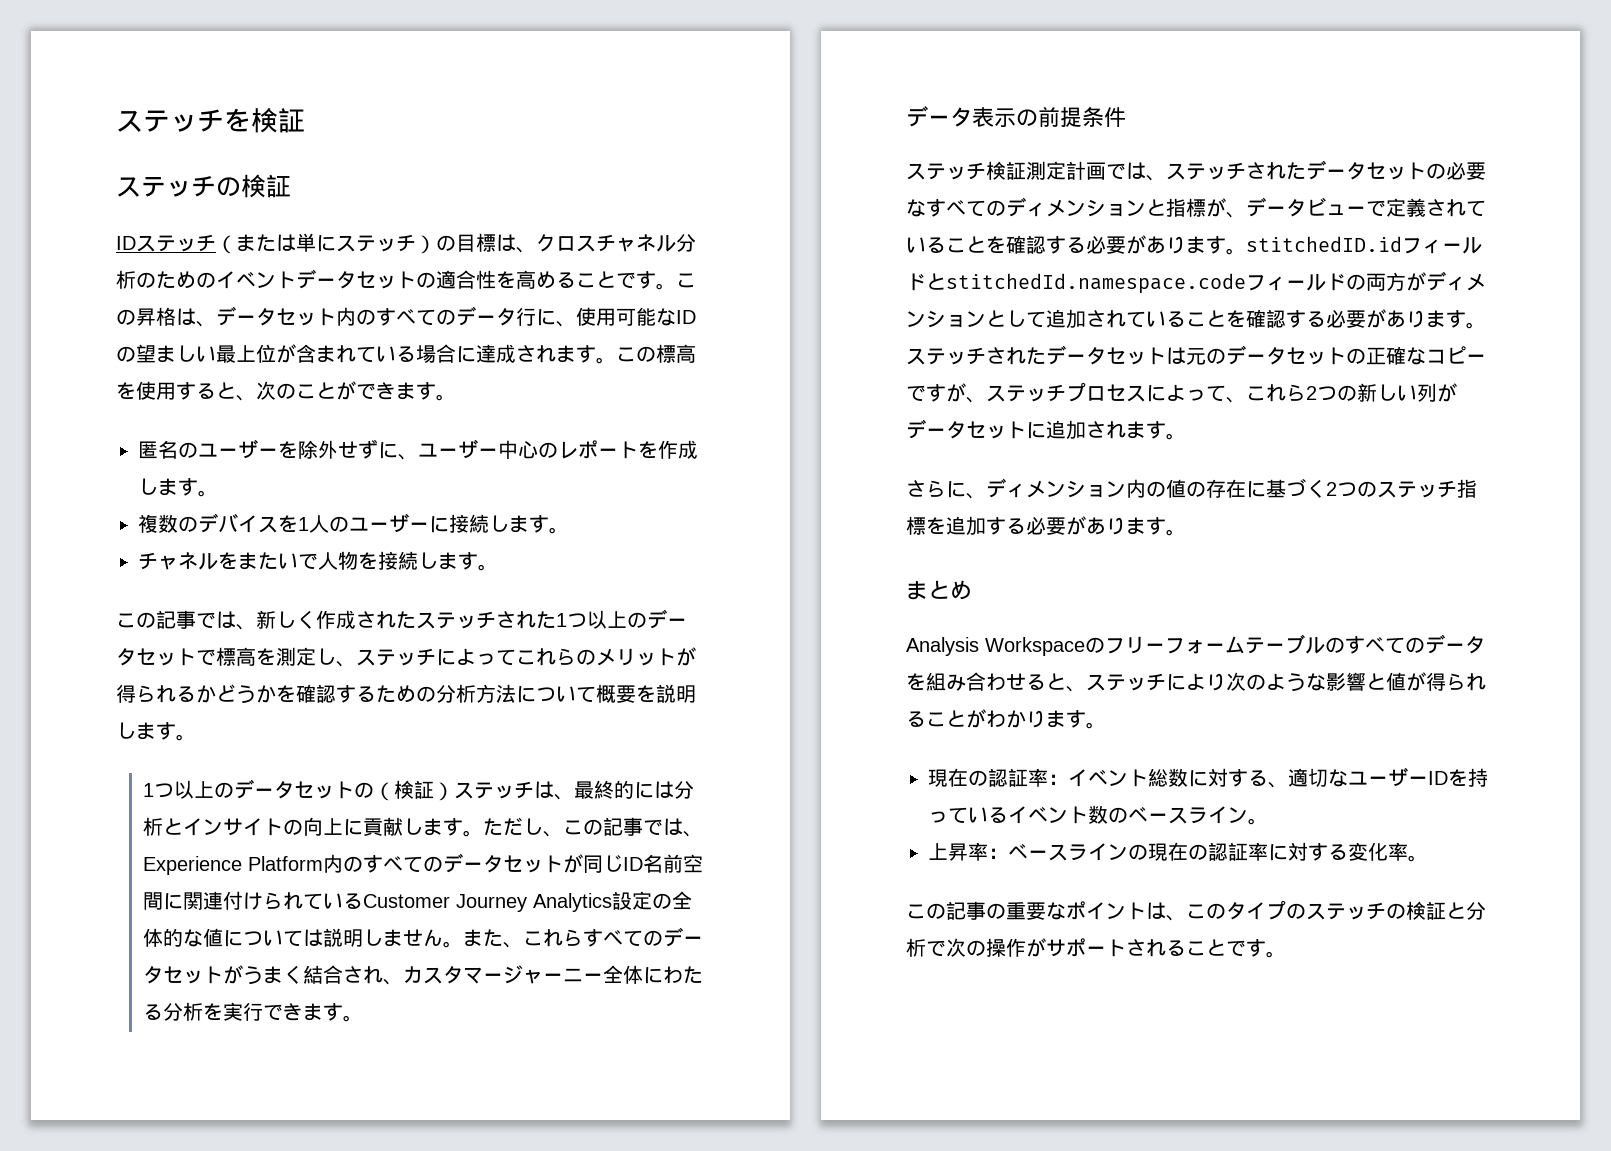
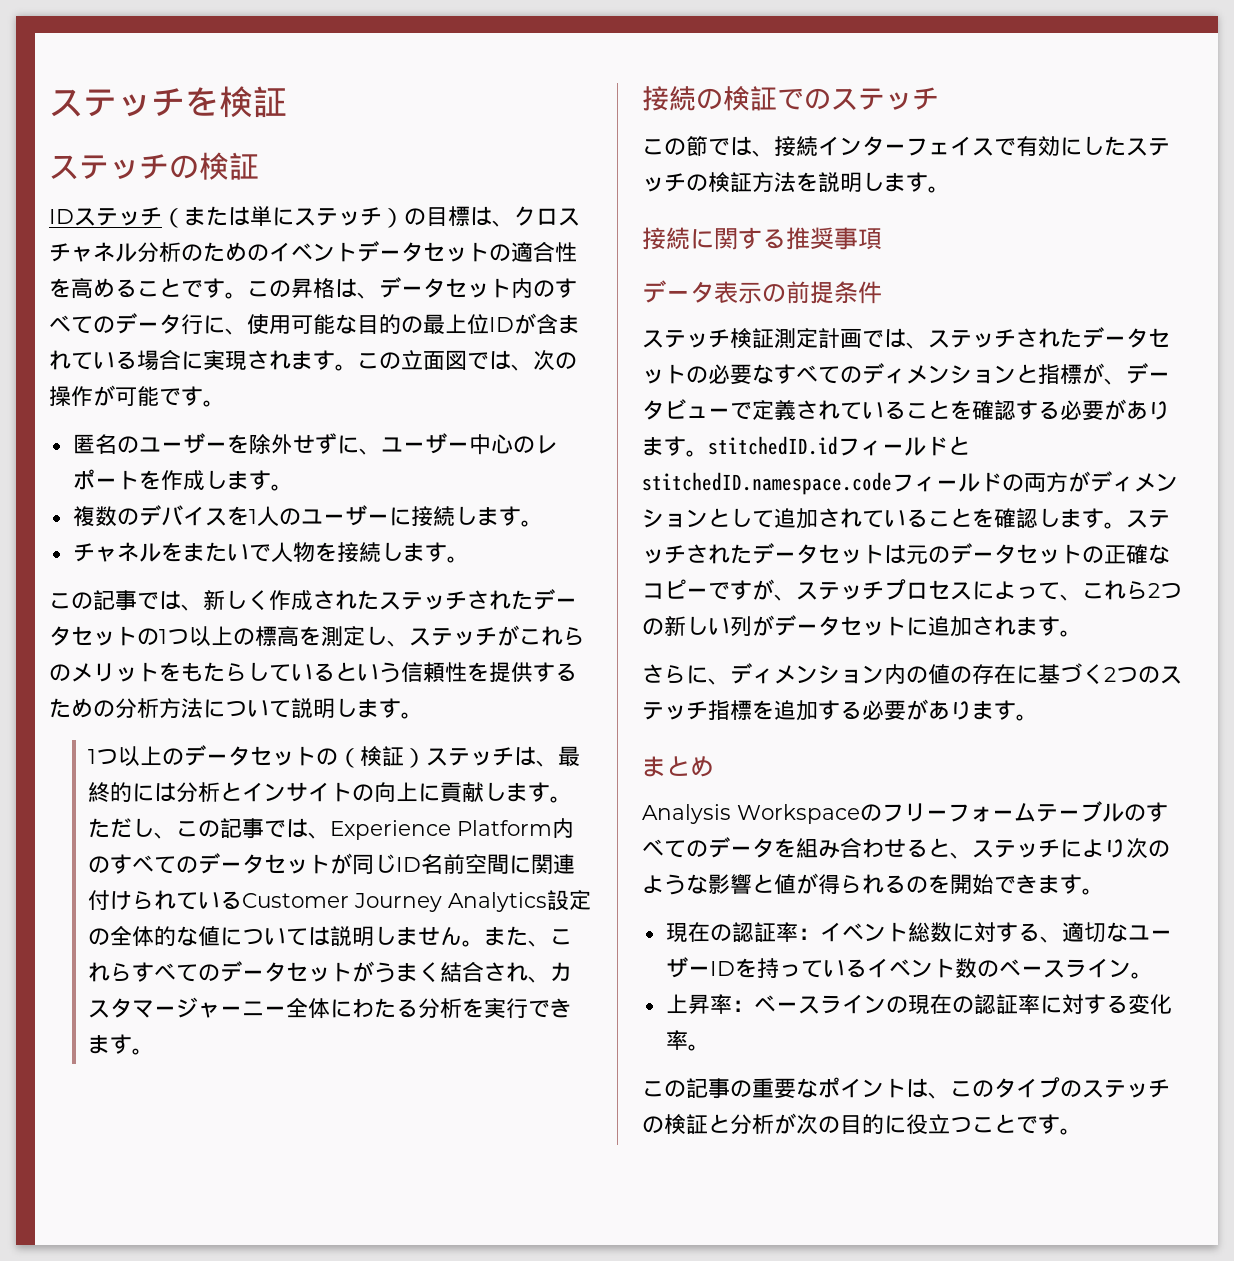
- この昇格は、データセット内のすべてのデータ行に、使用可能なIDの望ましい最上位が含まれている場合に達成されます。
+ この昇格は、データセット内のすべてのデータ行に、使用可能な目的の最上位IDが含まれている場合に実現されます。
- この標高を使用すると、次のことができます。
+ この立面図では、次の操作が可能です。
- この記事では、新しく作成されたステッチされた1つ以上のデータセットで標高を測定し、ステッチによってこれらのメリットが得られるかどうかを確認するための分析方法について概要を説明します。
+ この記事では、新しく作成されたステッチされたデータセットの1つ以上の標高を測定し、ステッチがこれらのメリットをもたらしているという信頼性を提供するための分析方法について説明します。
+ 接続の検証でのステッチ
+ この節では、接続インターフェイスで有効にしたステッチの検証方法を説明します。
+ 接続に関する推奨事項
- ステッチ検証測定計画では、ステッチされたデータセットの必要なすべてのディメンションと指標が、データビューで定義されていることを確認する必要があります。stitchedID.idフィールドとstitchedId.namespace.codeフィールドの両方がディメンションとして追加されていることを確認する必要があります。
+ ステッチ検証測定計画では、ステッチされたデータセットの必要なすべてのディメンションと指標が、データビューで定義されていることを確認する必要があります。stitchedID.idフィールドとstitchedID.namespace.codeフィールドの両方がディメンションとして追加されていることを確認します。
- Analysis Workspaceのフリーフォームテーブルのすべてのデータを組み合わせると、ステッチにより次のような影響と値が得られることがわかります。
+ Analysis Workspaceのフリーフォームテーブルのすべてのデータを組み合わせると、ステッチにより次のような影響と値が得られるのを開始できます。
- この記事の重要なポイントは、このタイプのステッチの検証と分析で次の操作がサポートされることです。
+ この記事の重要なポイントは、このタイプのステッチの検証と分析が次の目的に役立つことです。

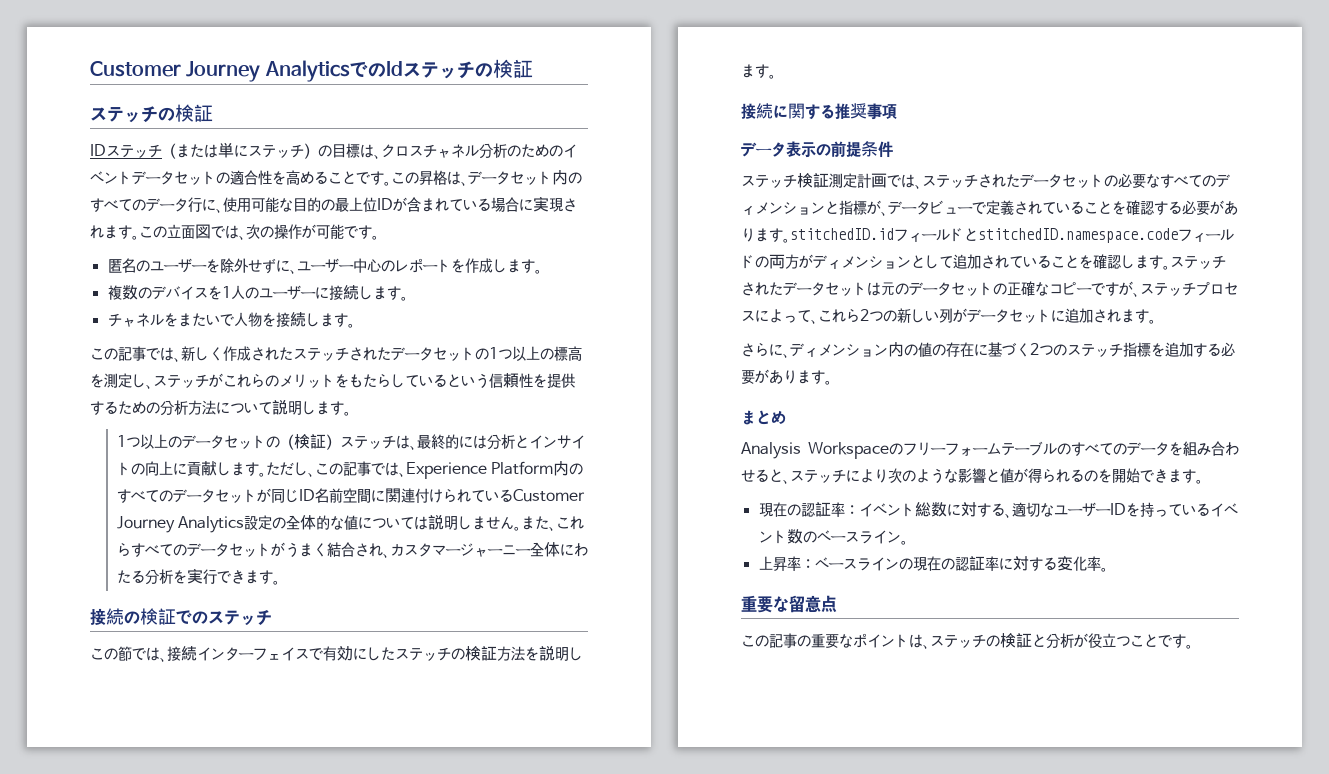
- ステッチを検証
+ Customer Journey AnalyticsでのIdステッチの検証
+ 重要な留意点
- この記事の重要なポイントは、このタイプのステッチの検証と分析が次の目的に役立つことです。
+ この記事の重要なポイントは、ステッチの検証と分析が役立つことです。

